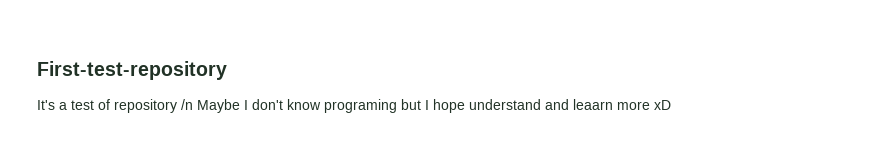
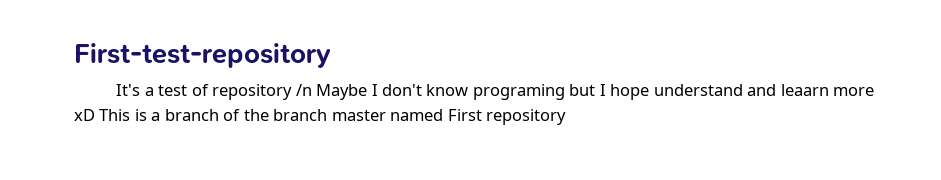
- It's a test of repository /n Maybe I don't know programing but I hope understand and leaarn more xD
+ It's a test of repository /n Maybe I don't know programing but I hope understand and leaarn more xD This is a branch of the branch master named First repository

